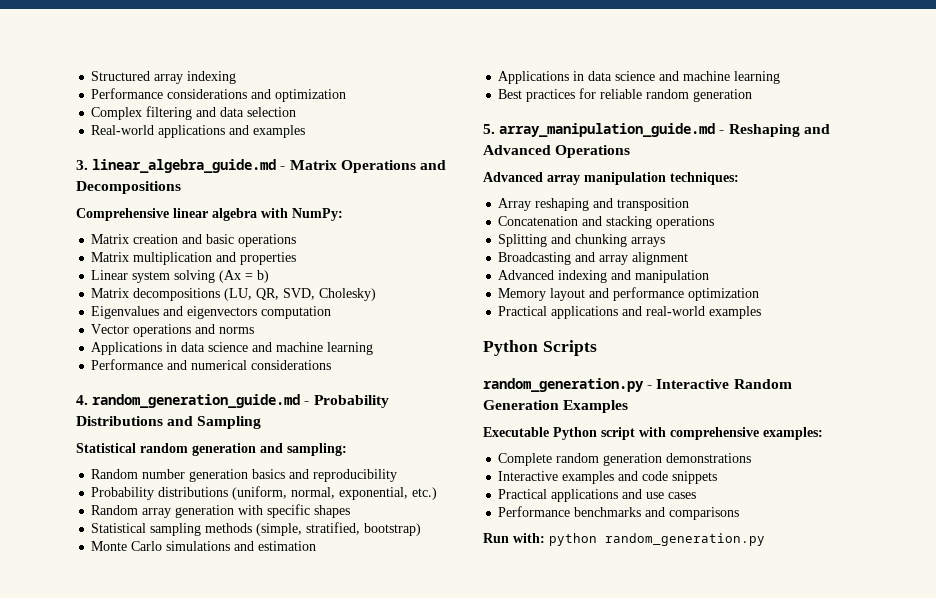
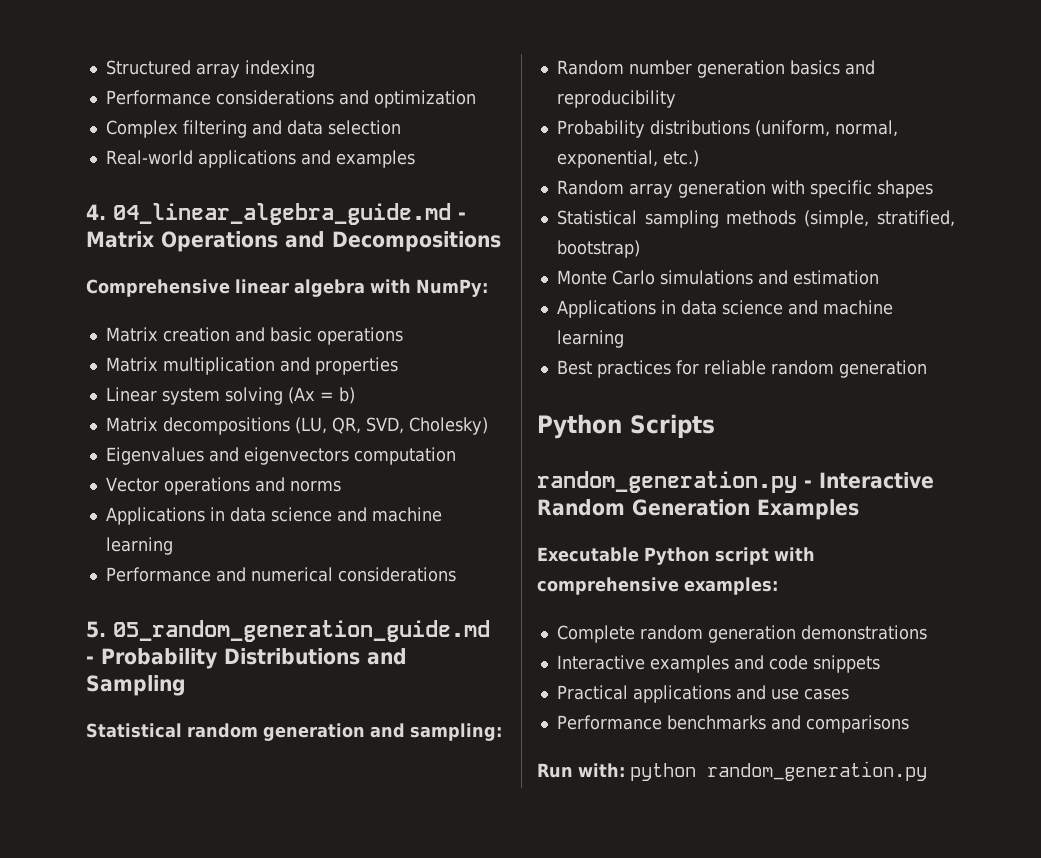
- 3. linear_algebra_guide.md - Matrix Operations and Decompositions
+ 4. 04_linear_algebra_guide.md - Matrix Operations and Decompositions
- 4. random_generation_guide.md - Probability Distributions and Sampling
+ 5. 05_random_generation_guide.md - Probability Distributions and Sampling
- 5. array_manipulation_guide.md - Reshaping and Advanced Operations
- Advanced array manipulation techniques:
- Array reshaping and transposition
- Concatenation and stacking operations
- Splitting and chunking arrays
- Broadcasting and array alignment
- Advanced indexing and manipulation
- Memory layout and performance optimization
- Practical applications and real-world examples

